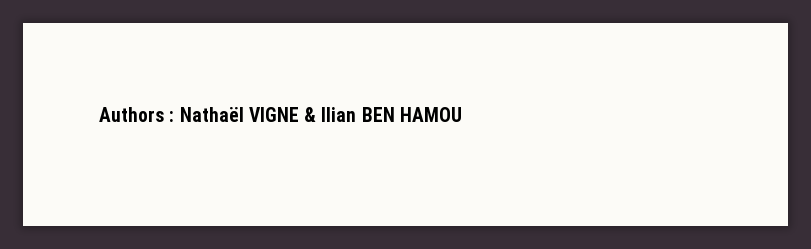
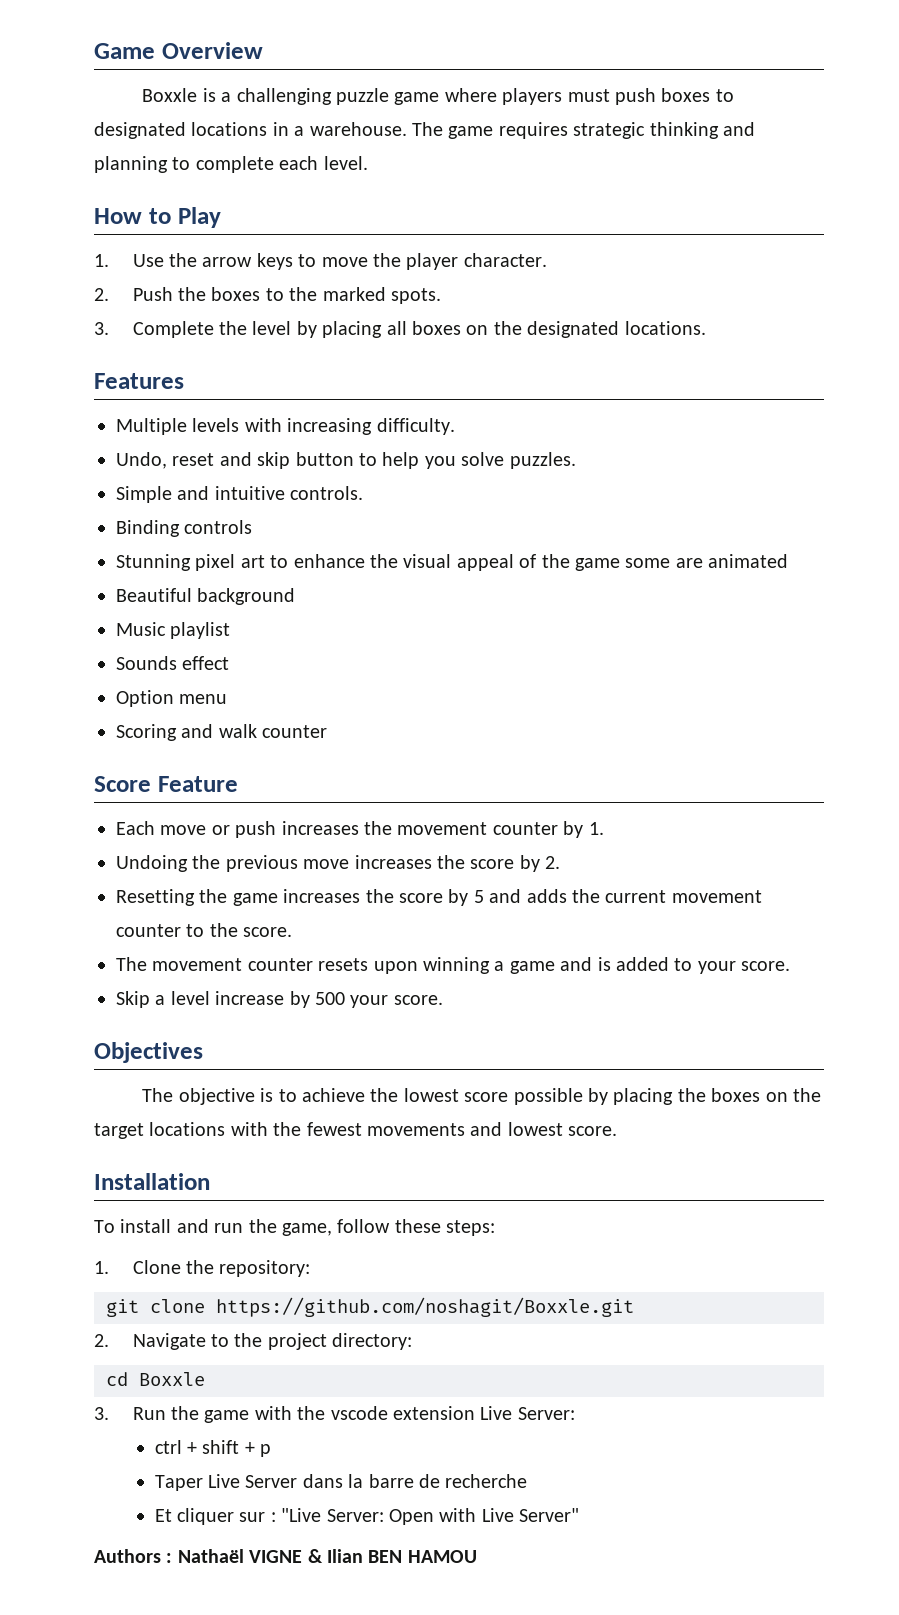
+ Game Overview
+ Boxxle is a challenging puzzle game where players must push boxes to designated locations in a warehouse. The game requires strategic thinking and planning to complete each level.
+ How to Play
+ 1. Use the arrow keys to move the player character.
+ 2. Push the boxes to the marked spots.
+ 3. Complete the level by placing all boxes on the designated locations.
+ Features
+ Multiple levels with increasing difficulty.
+ Undo, reset and skip button to help you solve puzzles.
+ Simple and intuitive controls.
+ Binding controls
+ Stunning pixel art to enhance the visual appeal of the game some are animated
+ Beautiful background
+ Music playlist
+ Sounds effect
+ Option menu
+ Scoring and walk counter
+ Score Feature
+ Each move or push increases the movement counter by 1.
+ Undoing the previous move increases the score by 2.
+ Resetting the game increases the score by 5 and adds the current movement counter to the score.
+ The movement counter resets upon winning a game and is added to your score.
+ Skip a level increase by 500 your score.
+ Objectives
+ The objective is to achieve the lowest score possible by placing the boxes on the target locations with the fewest movements and lowest score.
+ Installation
+ To install and run the game, follow these steps:
+ 1. Clone the repository:
+ git clone https://github.com/noshagit/Boxxle.git
+ 2. Navigate to the project directory:
+ cd Boxxle
+ 3. Run the game with the vscode extension Live Server:
+ ctrl + shift + p
+ Taper Live Server dans la barre de recherche
+ Et cliquer sur : "Live Server: Open with Live Server"

